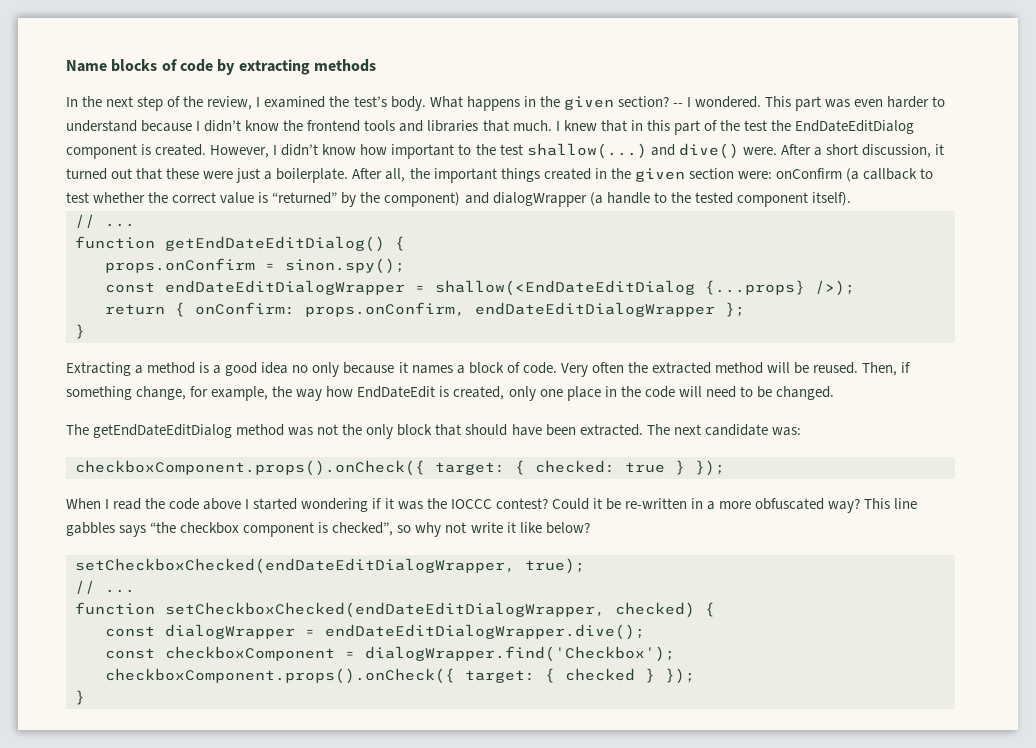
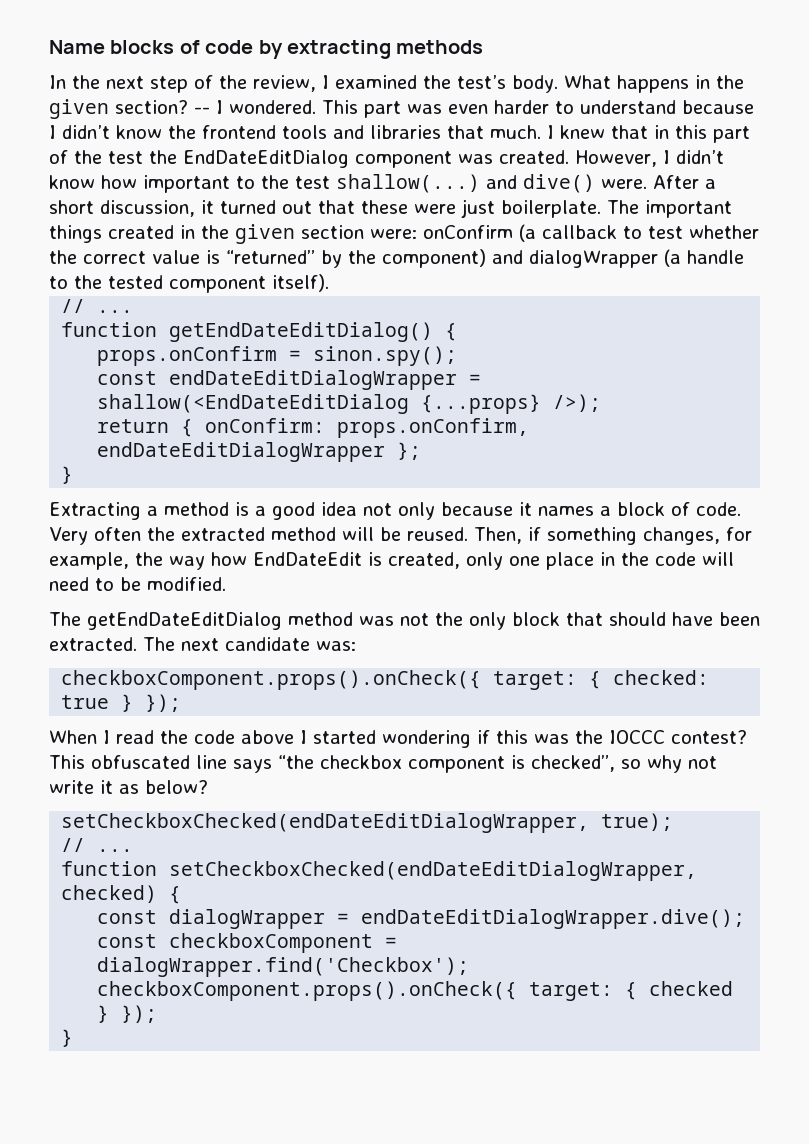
- I knew that in this part of the test the EndDateEditDialog component is created.
+ I knew that in this part of the test the EndDateEditDialog component was created.
- After a short discussion, it turned out that these were just a boilerplate. After all, the important things created in the given section were: onConfirm (a callback to test whether the correct value is “returned” by the component) and dialogWrapper (a handle to the tested component itself).
+ After a short discussion, it turned out that these were just boilerplate. The important things created in the given section were: onConfirm (a callback to test whether the correct value is “returned” by the component) and dialogWrapper (a handle to the tested component itself).
- Extracting a method is a good idea no only because it names a block of code.
+ Extracting a method is a good idea not only because it names a block of code.
- Then, if something change, for example, the way how EndDateEdit is created, only one place in the code will need to be changed.
+ Then, if something changes, for example, the way how EndDateEdit is created, only one place in the code will need to be modified.
- When I read the code above I started wondering if it was the IOCCC contest?
+ When I read the code above I started wondering if this was the IOCCC contest?
- Could it be re-written in a more obfuscated way? This line gabbles says “the checkbox component is checked”, so why not write it like below?
+ This obfuscated line says “the checkbox component is checked”, so why not write it as below?

